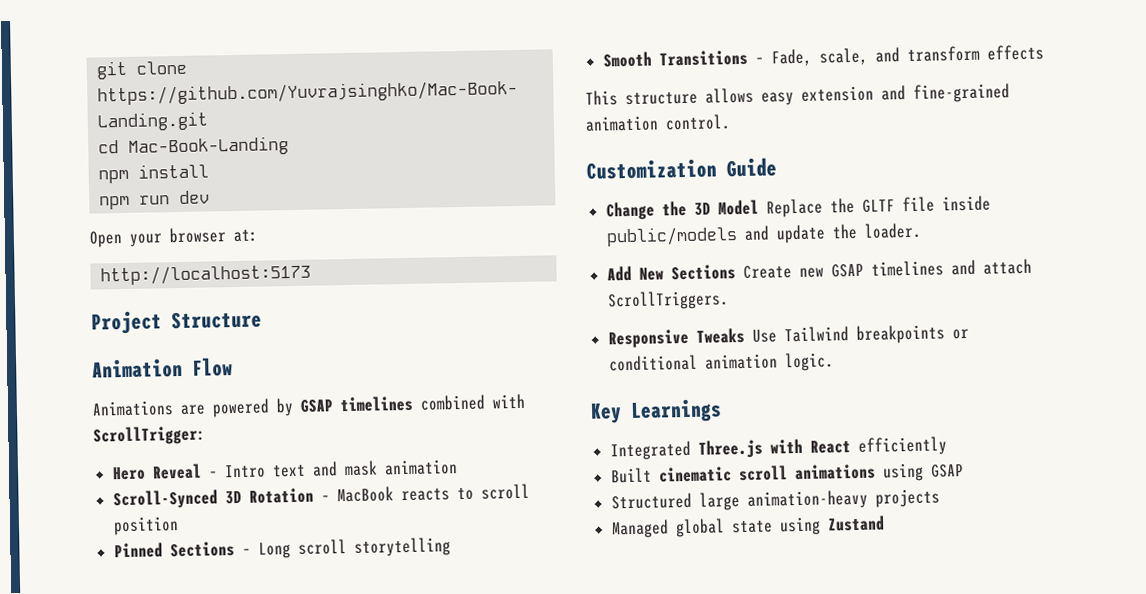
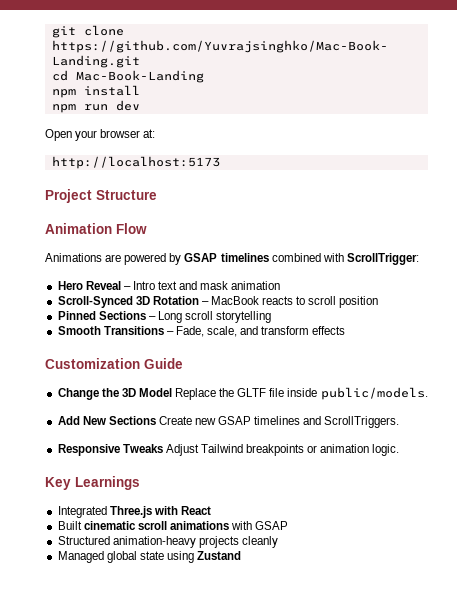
- This structure allows easy extension and fine-grained animation control.
- Change the 3D Model Replace the GLTF file inside public/models and update the loader.
+ Change the 3D Model Replace the GLTF file inside public/models.
- Add New Sections Create new GSAP timelines and attach ScrollTriggers.
+ Add New Sections Create new GSAP timelines and ScrollTriggers.
- Responsive Tweaks Use Tailwind breakpoints or conditional animation logic.
+ Responsive Tweaks Adjust Tailwind breakpoints or animation logic.
- Integrated Three.js with React efficiently
+ Integrated Three.js with React
- Built cinematic scroll animations using GSAP
+ Built cinematic scroll animations with GSAP
- Structured large animation-heavy projects
+ Structured animation-heavy projects cleanly

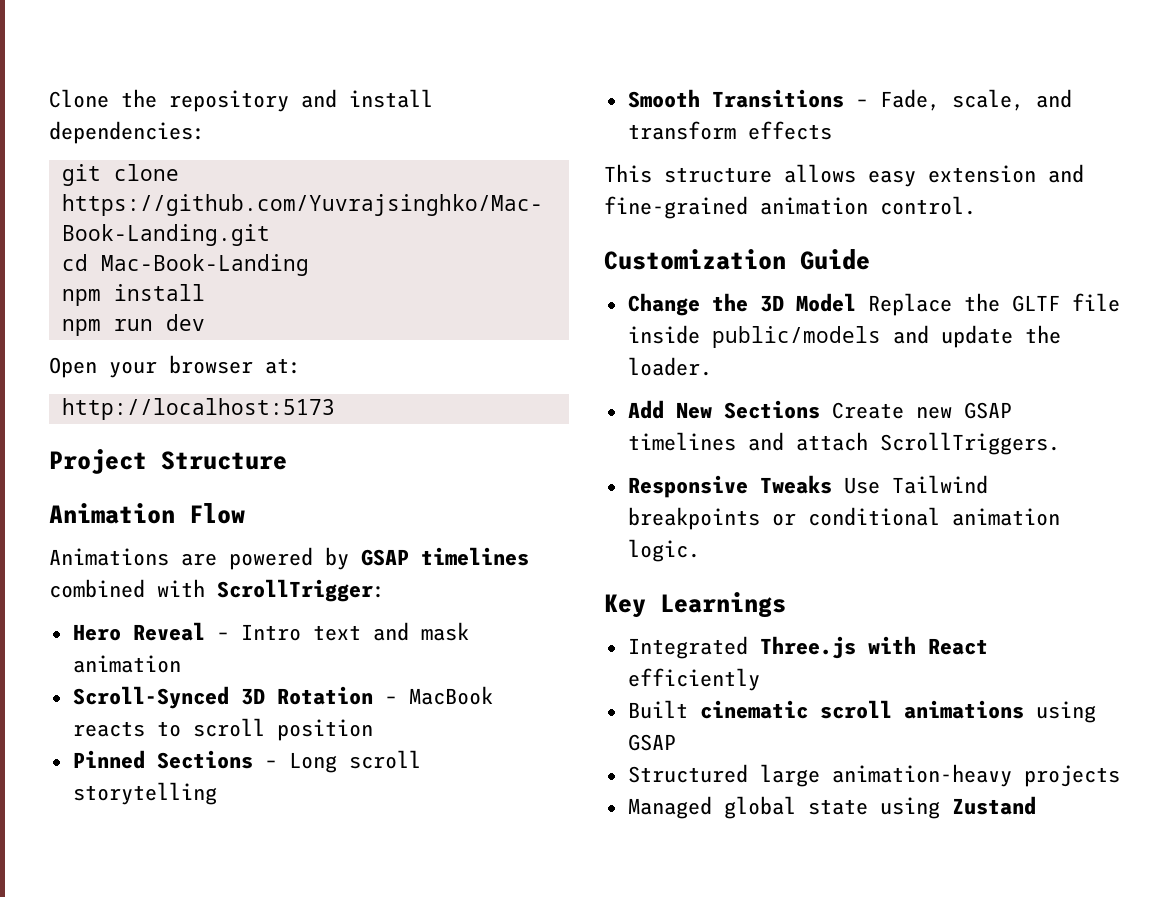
+ Clone the repository and install dependencies:
+ This structure allows easy extension and fine-grained animation control.
- Change the 3D Model Replace the GLTF file inside public/models.
+ Change the 3D Model Replace the GLTF file inside public/models and update the loader.
- Add New Sections Create new GSAP timelines and ScrollTriggers.
+ Add New Sections Create new GSAP timelines and attach ScrollTriggers.
- Responsive Tweaks Adjust Tailwind breakpoints or animation logic.
+ Responsive Tweaks Use Tailwind breakpoints or conditional animation logic.
- Integrated Three.js with React
+ Integrated Three.js with React efficiently
- Built cinematic scroll animations with GSAP
+ Built cinematic scroll animations using GSAP
- Structured animation-heavy projects cleanly
+ Structured large animation-heavy projects

